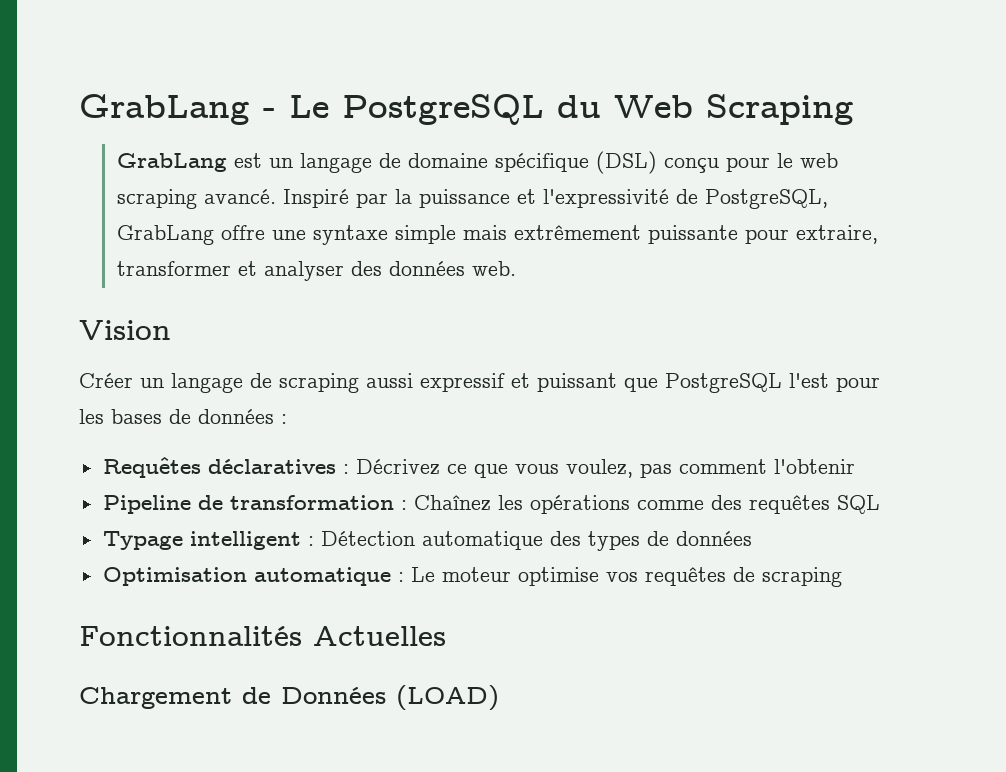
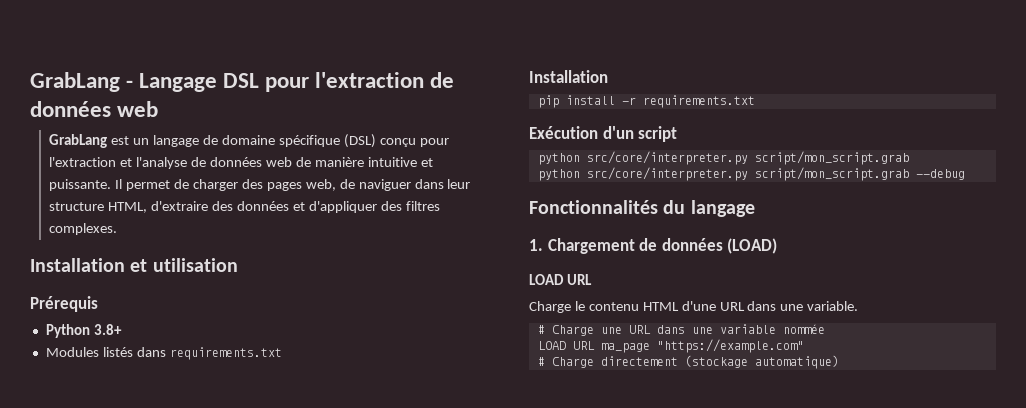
- GrabLang - Le PostgreSQL du Web Scraping
+ GrabLang - Langage DSL pour l'extraction de données web
- GrabLang est un langage de domaine spécifique (DSL) conçu pour le web scraping avancé. Inspiré par la puissance et l'expressivité de PostgreSQL, GrabLang offre une syntaxe simple mais extrêmement puissante pour extraire, transformer et analyser des données web.
- Vision
- Créer un langage de scraping aussi expressif et puissant que PostgreSQL l'est pour les bases de données :
- Requêtes déclaratives : Décrivez ce que vous voulez, pas comment l'obtenir
- Pipeline de transformation : Chaînez les opérations comme des requêtes SQL
- Typage intelligent : Détection automatique des types de données
- Optimisation automatique : Le moteur optimise vos requêtes de scraping
- Fonctionnalités Actuelles
- Chargement de Données (LOAD)
+ GrabLang est un langage de domaine spécifique (DSL) conçu pour l'extraction et l'analyse de données web de manière intuitive et puissante. Il permet de charger des pages web, de naviguer dans leur structure HTML, d'extraire des données et d'appliquer des filtres complexes.
+ Installation et utilisation
+ Prérequis
+ Python 3.8+
+ Modules listés dans requirements.txt
+ Installation
+ pip install -r requirements.txt
+ Exécution d'un script
+ python src/core/interpreter.py script/mon_script.grab
+ python src/core/interpreter.py script/mon_script.grab --debug
+ Fonctionnalités du langage
+ 1. Chargement de données (LOAD)
+ LOAD URL
+ Charge le contenu HTML d'une URL dans une variable.
+ # Charge une URL dans une variable nommée
+ LOAD URL ma_page "https://example.com"
+ # Charge directement (stockage automatique)

